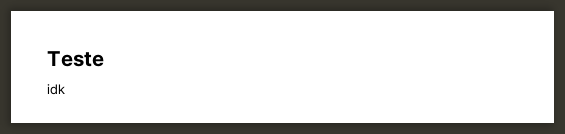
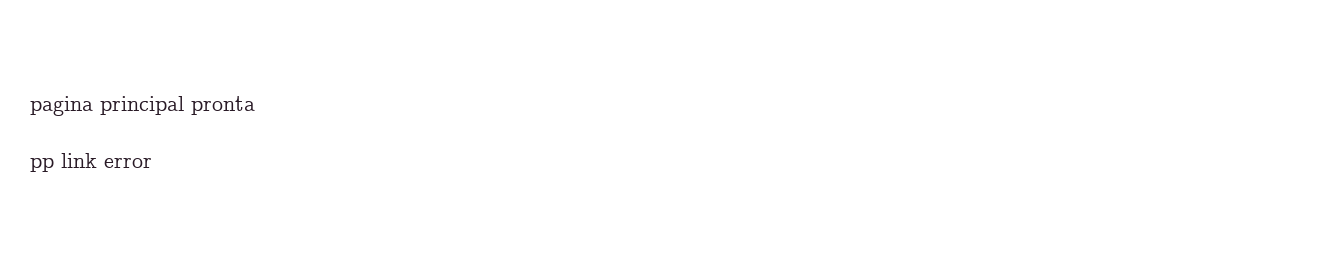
- Teste
- idk
+ pagina principal pronta
+ pp link error

